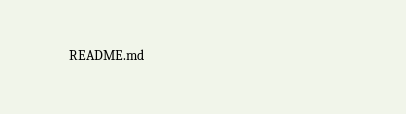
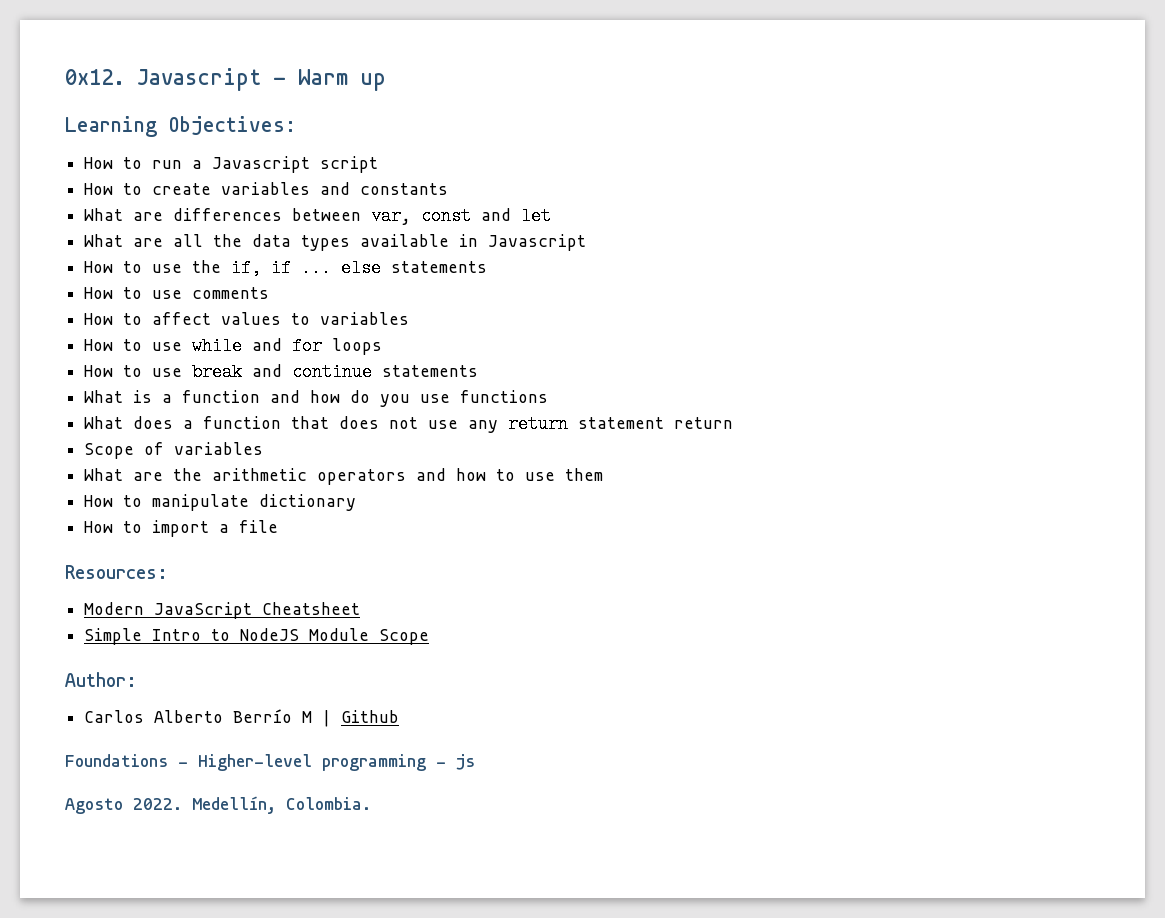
- README.md
+ 0x12. Javascript - Warm up
+ Learning Objectives:
+ How to run a Javascript script
+ How to create variables and constants
+ What are differences between var, const and let
+ What are all the data types available in Javascript
+ How to use the if, if ... else statements
+ How to use comments
+ How to affect values to variables
+ How to use while and for loops
+ How to use break and continue statements
+ What is a function and how do you use functions
+ What does a function that does not use any return statement return
+ Scope of variables
+ What are the arithmetic operators and how to use them
+ How to manipulate dictionary
+ How to import a file
+ Resources:
+ Modern JavaScript Cheatsheet
+ Simple Intro to NodeJS Module Scope
+ Author:
+ Carlos Alberto Berrío M | Github
+ Foundations - Higher-level programming - js
+ Agosto 2022. Medellín, Colombia.

